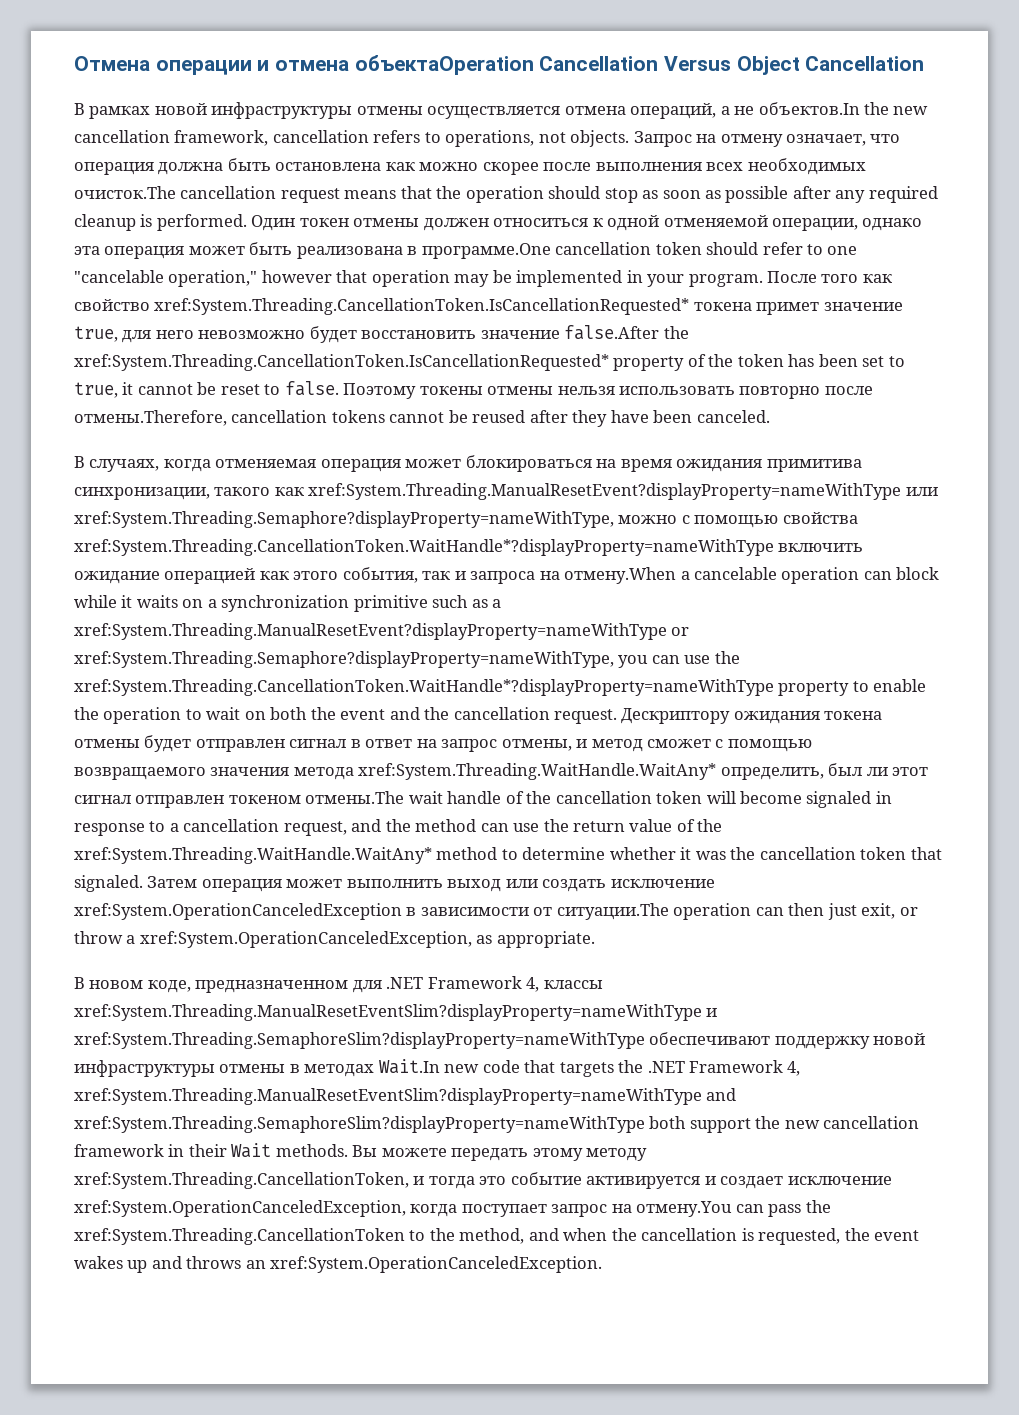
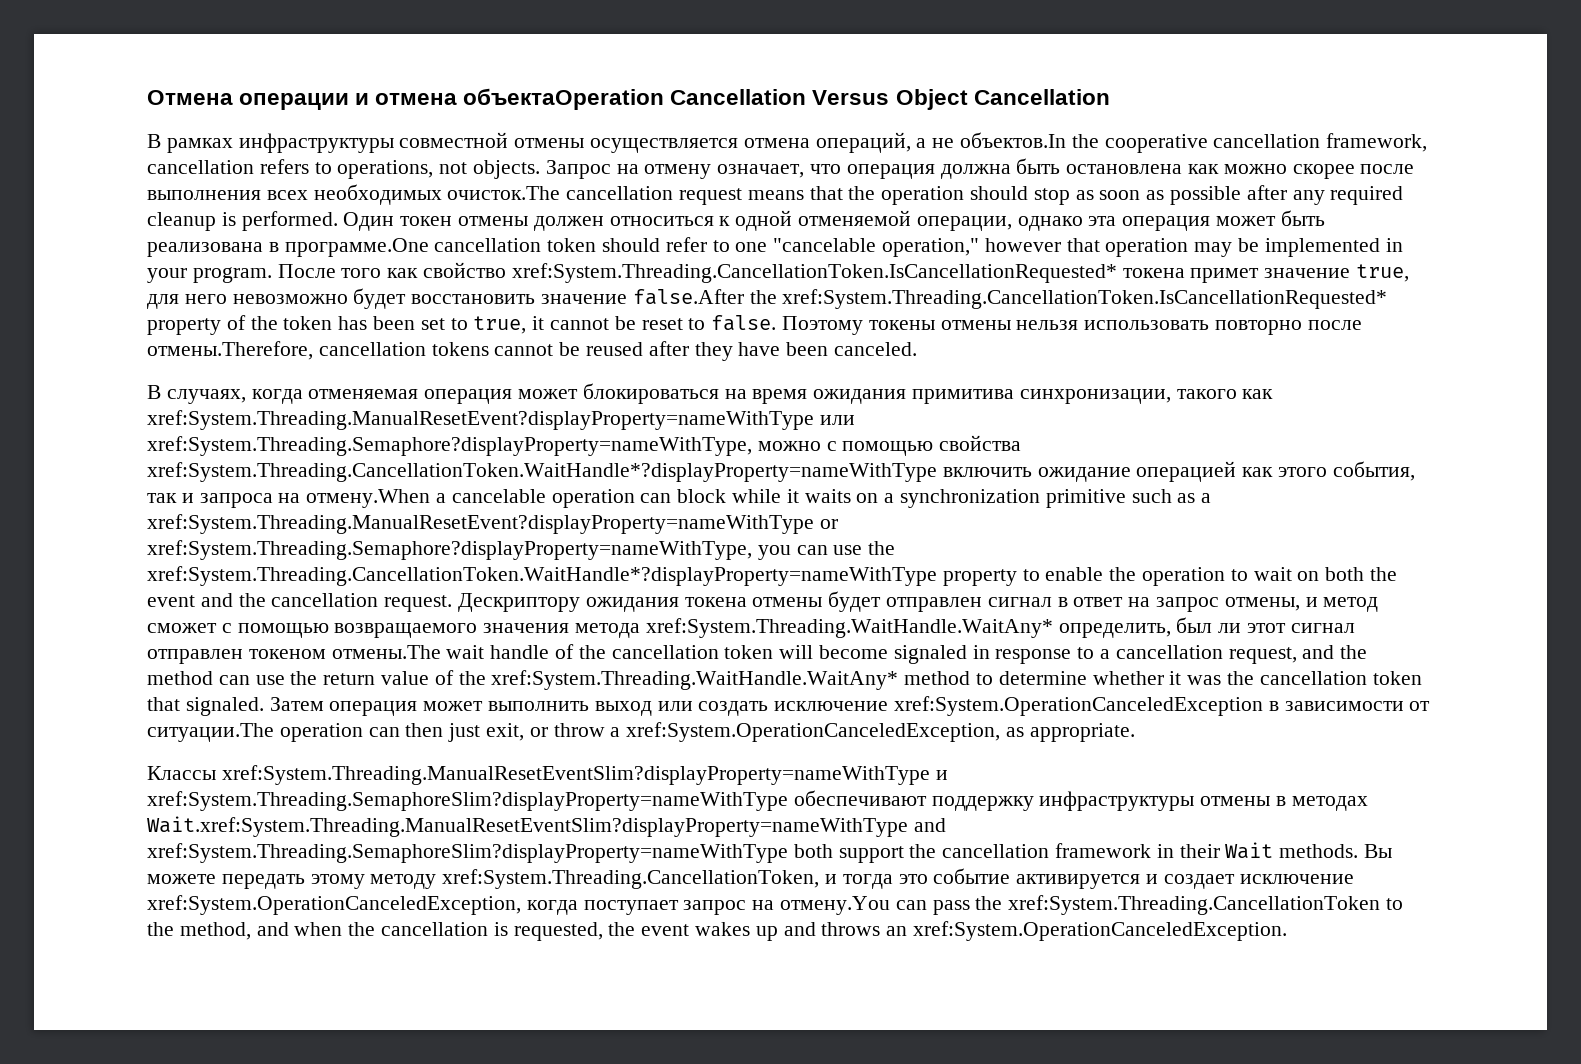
- В рамках новой инфраструктуры отмены осуществляется отмена операций, а не объектов.In the new cancellation framework, cancellation refers to operations, not objects.
+ В рамках инфраструктуры совместной отмены осуществляется отмена операций, а не объектов.In the cooperative cancellation framework, cancellation refers to operations, not objects.
- В новом коде, предназначенном для .NET Framework 4, классы xref:System.Threading.ManualResetEventSlim?displayProperty=nameWithType и xref:System.Threading.SemaphoreSlim?displayProperty=nameWithType обеспечивают поддержку новой инфраструктуры отмены в методах Wait.In new code that targets the .NET Framework 4, xref:System.Threading.ManualResetEventSlim?displayProperty=nameWithType and xref:System.Threading.SemaphoreSlim?displayProperty=nameWithType both support the new cancellation framework in their Wait methods.
+ Классы xref:System.Threading.ManualResetEventSlim?displayProperty=nameWithType и xref:System.Threading.SemaphoreSlim?displayProperty=nameWithType обеспечивают поддержку инфраструктуры отмены в методах Wait.xref:System.Threading.ManualResetEventSlim?displayProperty=nameWithType and xref:System.Threading.SemaphoreSlim?displayProperty=nameWithType both support the cancellation framework in their Wait methods.

